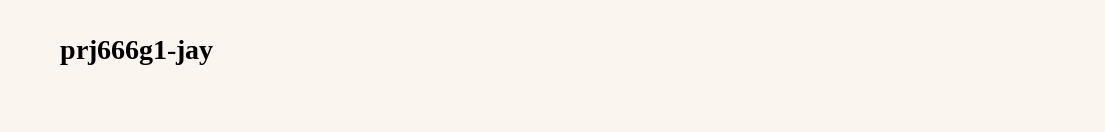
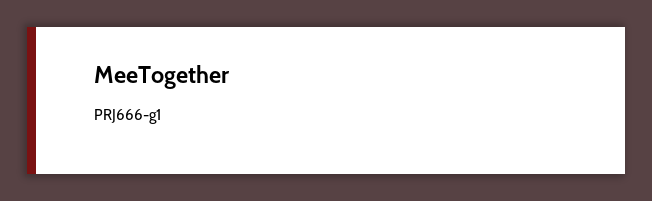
- prj666g1-jay
+ MeeTogether
+ PRJ666-g1

